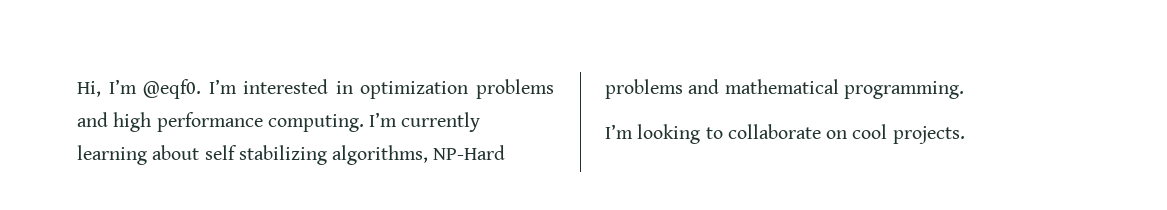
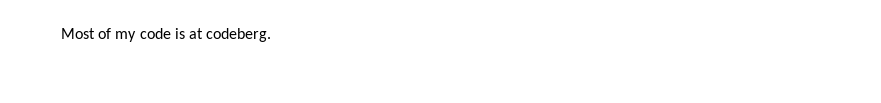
- Hi, I’m @eqf0. I’m interested in optimization problems and high performance computing. I’m currently learning about self stabilizing algorithms, NP-Hard problems and mathematical programming.
- I’m looking to collaborate on cool projects.
+ Most of my code is at codeberg.

